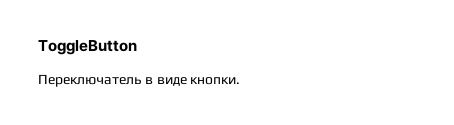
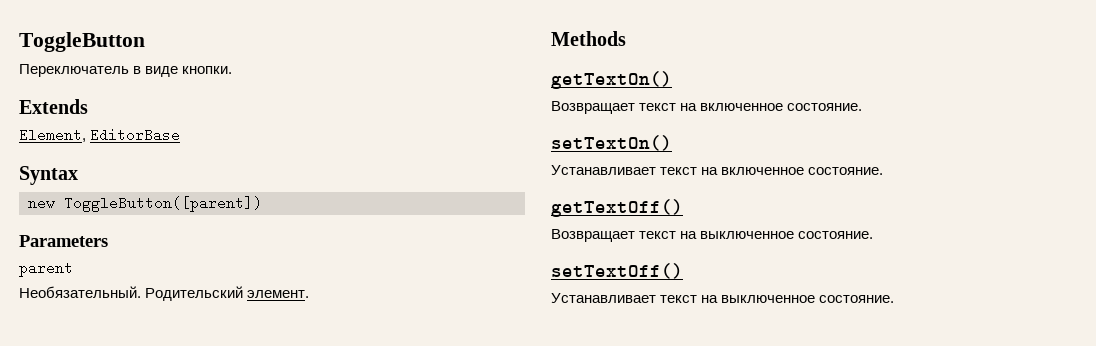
+ Extends
+ Element, EditorBase
+ Syntax
+ new ToggleButton([parent])
+ Parameters
+ parent
+ Необязательный. Родительский элемент.
+ Methods
+ getTextOn()
+ Возвращает текст на включенное состояние.
+ setTextOn()
+ Устанавливает текст на включенное состояние.
+ getTextOff()
+ Возвращает текст на выключенное состояние.
+ setTextOff()
+ Устанавливает текст на выключенное состояние.

